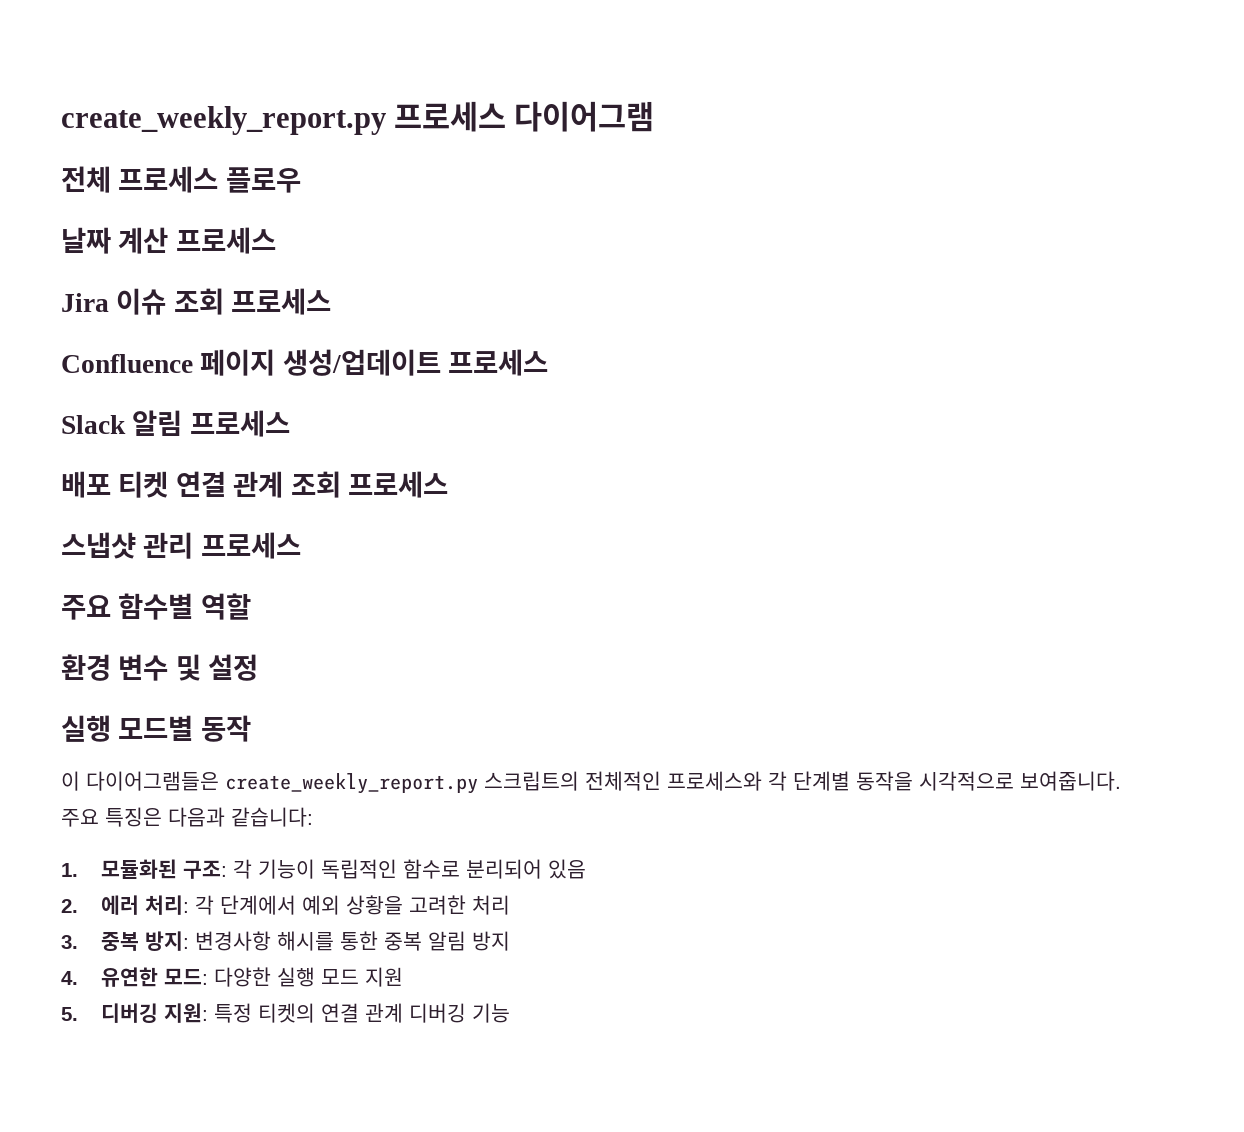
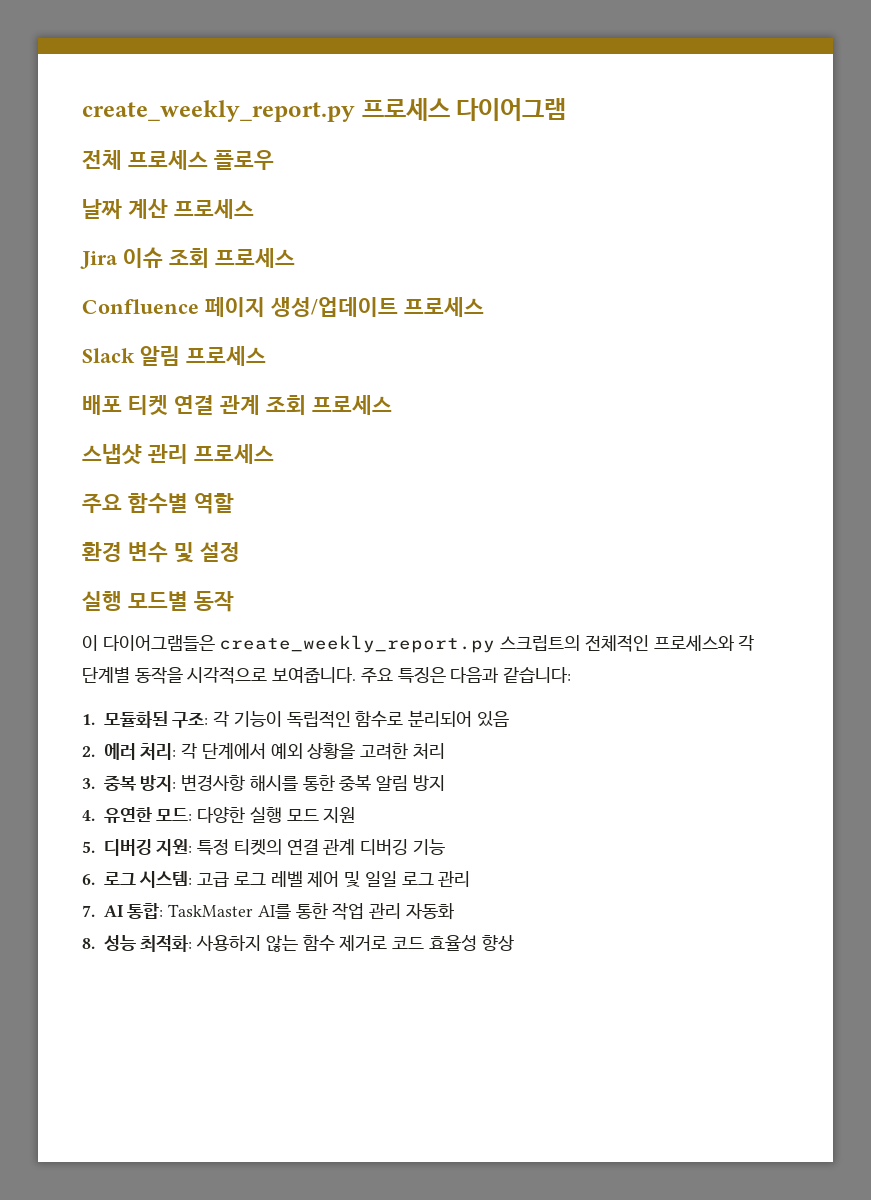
+ 6. 로그 시스템: 고급 로그 레벨 제어 및 일일 로그 관리
+ 7. AI 통합: TaskMaster AI를 통한 작업 관리 자동화
+ 8. 성능 최적화: 사용하지 않는 함수 제거로 코드 효율성 향상

